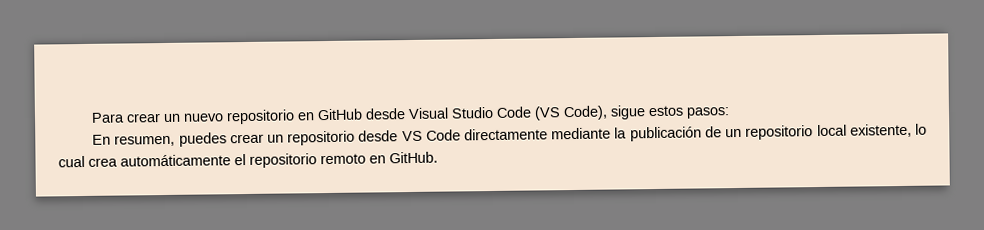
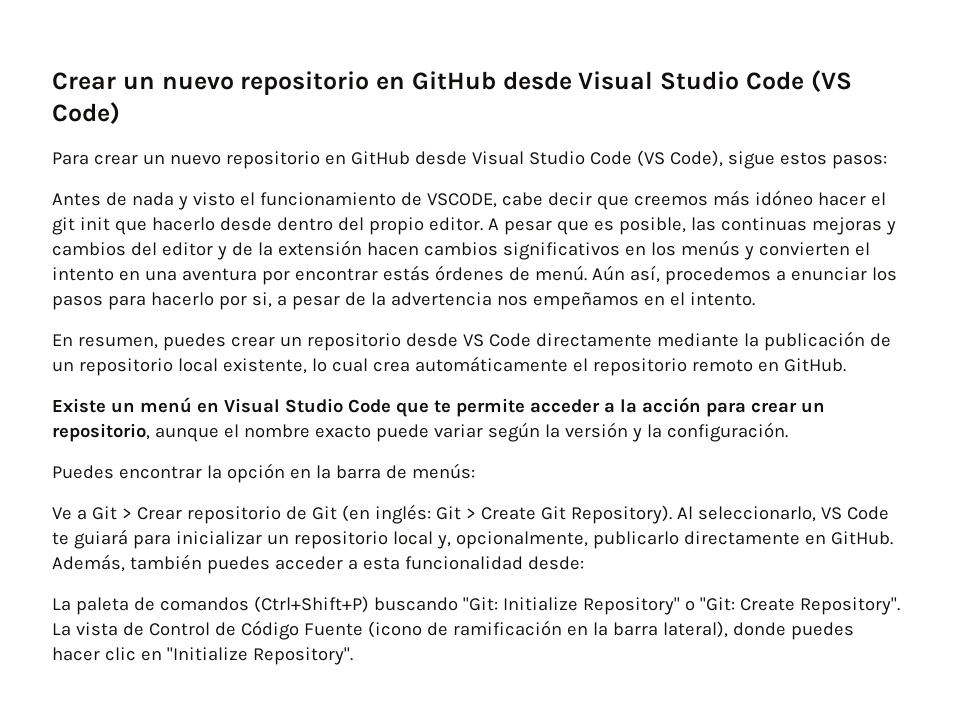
+ Crear un nuevo repositorio en GitHub desde Visual Studio Code (VS Code)
+ Antes de nada y visto el funcionamiento de VSCODE, cabe decir que creemos más idóneo hacer el git init que hacerlo desde dentro del propio editor. A pesar que es posible, las continuas mejoras y cambios del editor y de la extensión hacen cambios significativos en los menús y convierten el intento en una aventura por encontrar estás órdenes de menú. Aún así, procedemos a enunciar los pasos para hacerlo por si, a pesar de la advertencia nos empeñamos en el intento.
+ Existe un menú en Visual Studio Code que te permite acceder a la acción para crear un repositorio, aunque el nombre exacto puede variar según la versión y la configuración.
+ Puedes encontrar la opción en la barra de menús:
+ Ve a Git > Crear repositorio de Git (en inglés: Git > Create Git Repository). Al seleccionarlo, VS Code te guiará para inicializar un repositorio local y, opcionalmente, publicarlo directamente en GitHub. Además, también puedes acceder a esta funcionalidad desde:
+ La paleta de comandos (Ctrl+Shift+P) buscando "Git: Initialize Repository" o "Git: Create Repository". La vista de Control de Código Fuente (icono de ramificación en la barra lateral), donde puedes hacer clic en "Initialize Repository".

